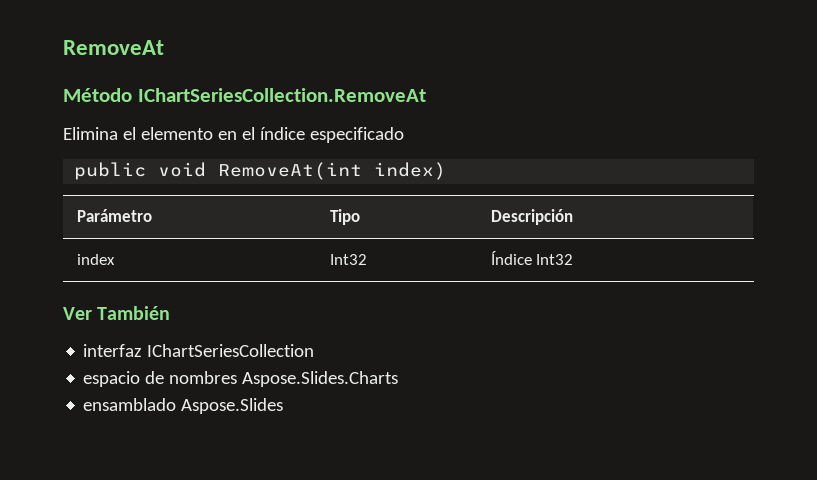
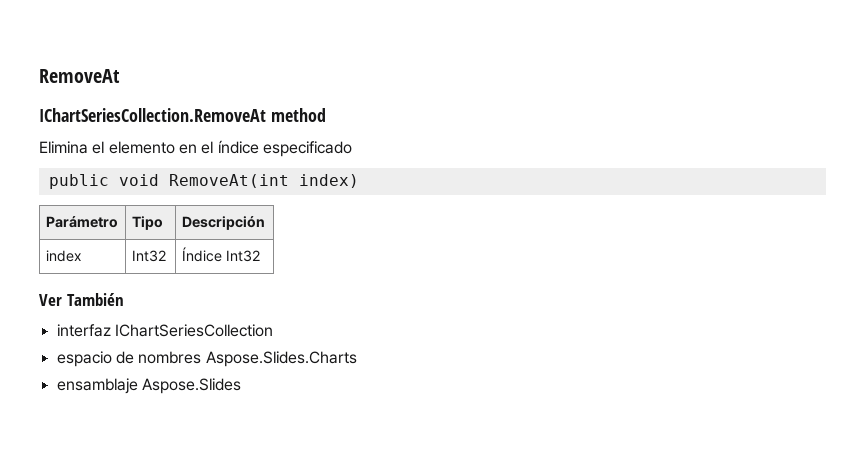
- Método IChartSeriesCollection.RemoveAt
+ IChartSeriesCollection.RemoveAt method
- ensamblado Aspose.Slides
+ ensamblaje Aspose.Slides

